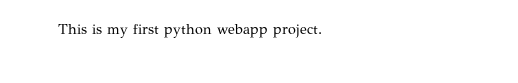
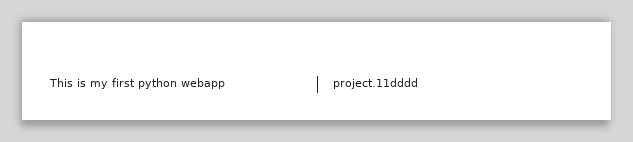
- This is my first python webapp project.
+ This is my first python webapp project.11dddd

